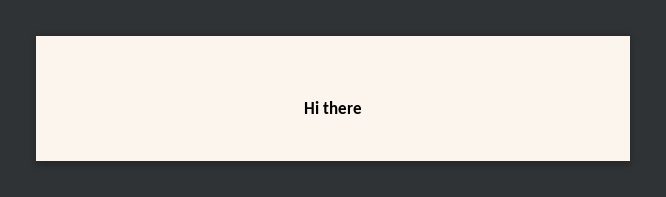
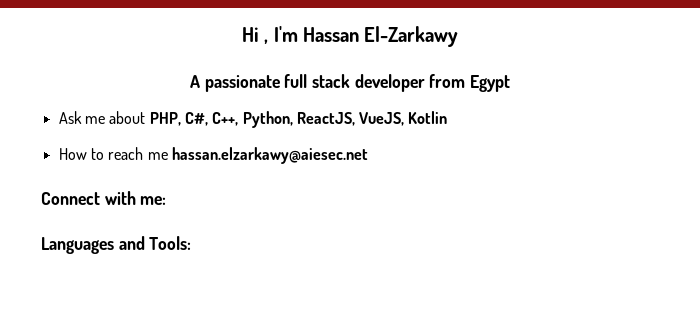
- Hi there
+ Hi , I'm Hassan El-Zarkawy
+ A passionate full stack developer from Egypt
+ Ask me about PHP, C#, C++, Python, ReactJS, VueJS, Kotlin
+ How to reach me hassan.elzarkawy@aiesec.net
+ Connect with me:
+ Languages and Tools:

